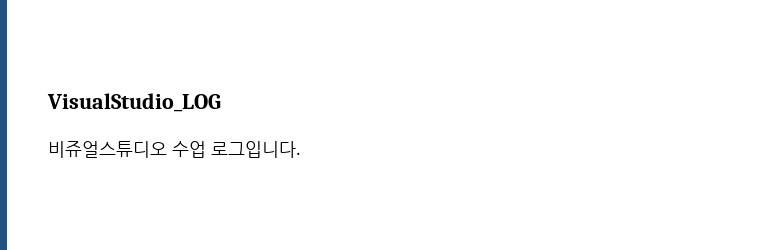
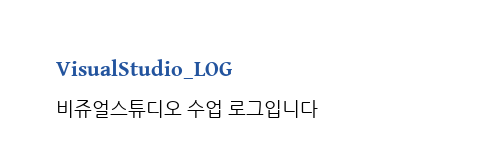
- 비쥬얼스튜디오 수업 로그입니다.
+ 비쥬얼스튜디오 수업 로그입니다

